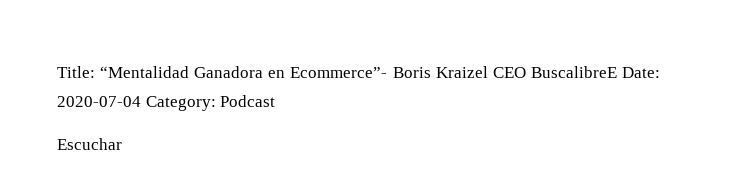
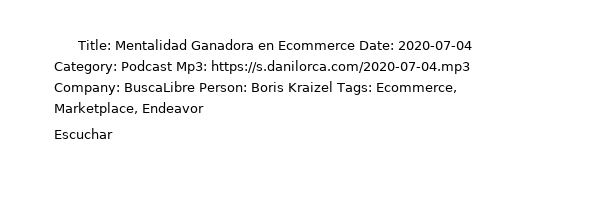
- Title: “Mentalidad Ganadora en Ecommerce”- Boris Kraizel CEO BuscalibreE Date: 2020-07-04 Category: Podcast
+ Title: Mentalidad Ganadora en Ecommerce Date: 2020-07-04 Category: Podcast Mp3: https://s.danilorca.com/2020-07-04.mp3 Company: BuscaLibre Person: Boris Kraizel Tags: Ecommerce, Marketplace, Endeavor

